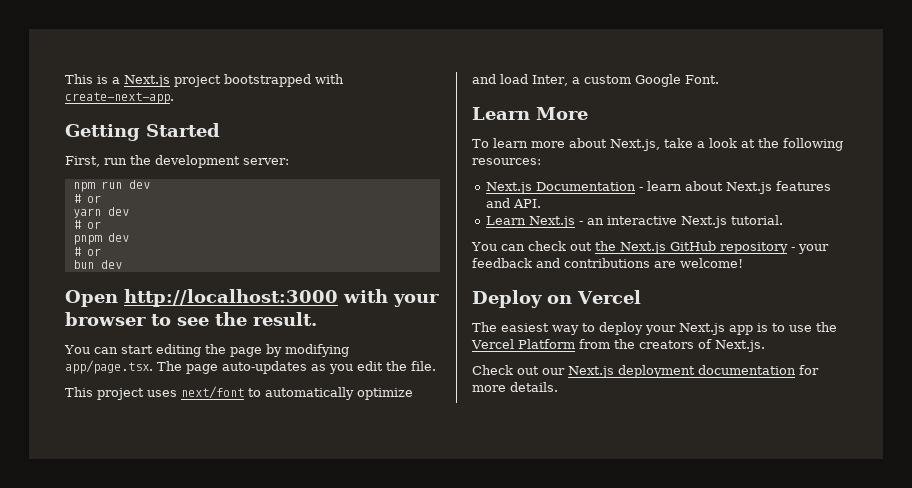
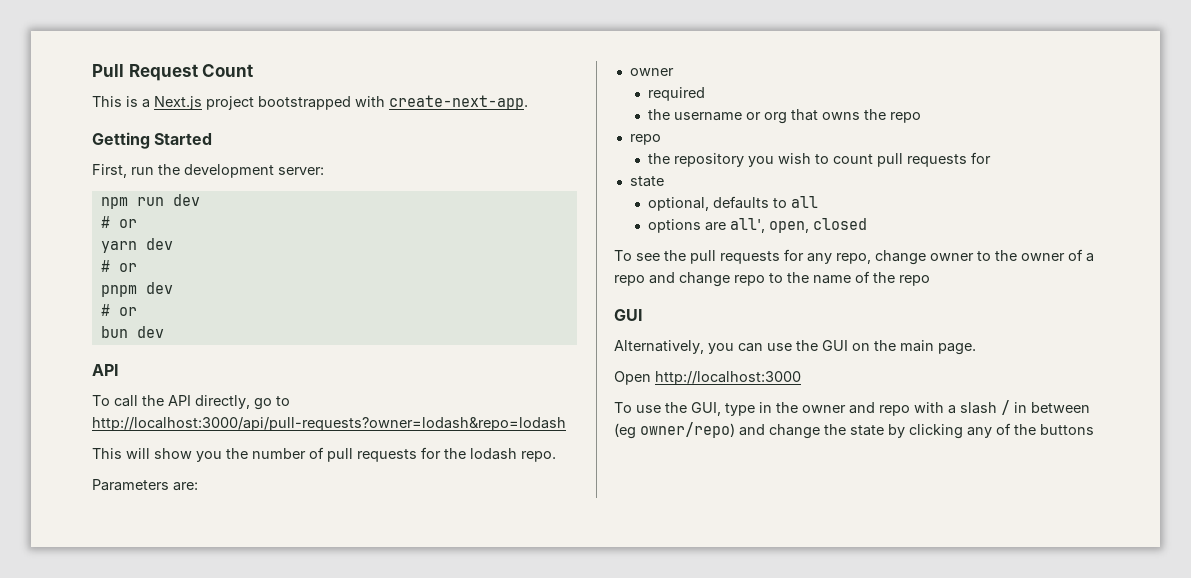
+ Pull Request Count
  bun dev
- Open http://localhost:3000 with your browser to see the result.
- You can start editing the page by modifying app/page.tsx. The page auto-updates as you edit the file.
- This project uses next/font to automatically optimize and load Inter, a custom Google Font.
- Learn More
- To learn more about Next.js, take a look at the following resources:
- Next.js Documentation - learn about Next.js features and API.
- Learn Next.js - an interactive Next.js tutorial.
- You can check out the Next.js GitHub repository - your feedback and contributions are welcome!
- Deploy on Vercel
- The easiest way to deploy your Next.js app is to use the Vercel Platform from the creators of Next.js.
- Check out our Next.js deployment documentation for more details.
+ API
+ To call the API directly, go to http://localhost:3000/api/pull-requests?owner=lodash&repo=lodash
+ This will show you the number of pull requests for the lodash repo.
+ Parameters are:
+ owner
+ required
+ the username or org that owns the repo
+ repo
+ the repository you wish to count pull requests for
+ state
+ optional, defaults to all
+ options are all', open, closed
+ To see the pull requests for any repo, change owner to the owner of a repo and change repo to the name of the repo
+ GUI
+ Alternatively, you can use the GUI on the main page.
+ Open http://localhost:3000
+ To use the GUI, type in the owner and repo with a slash / in between (eg owner/repo) and change the state by clicking any of the buttons

